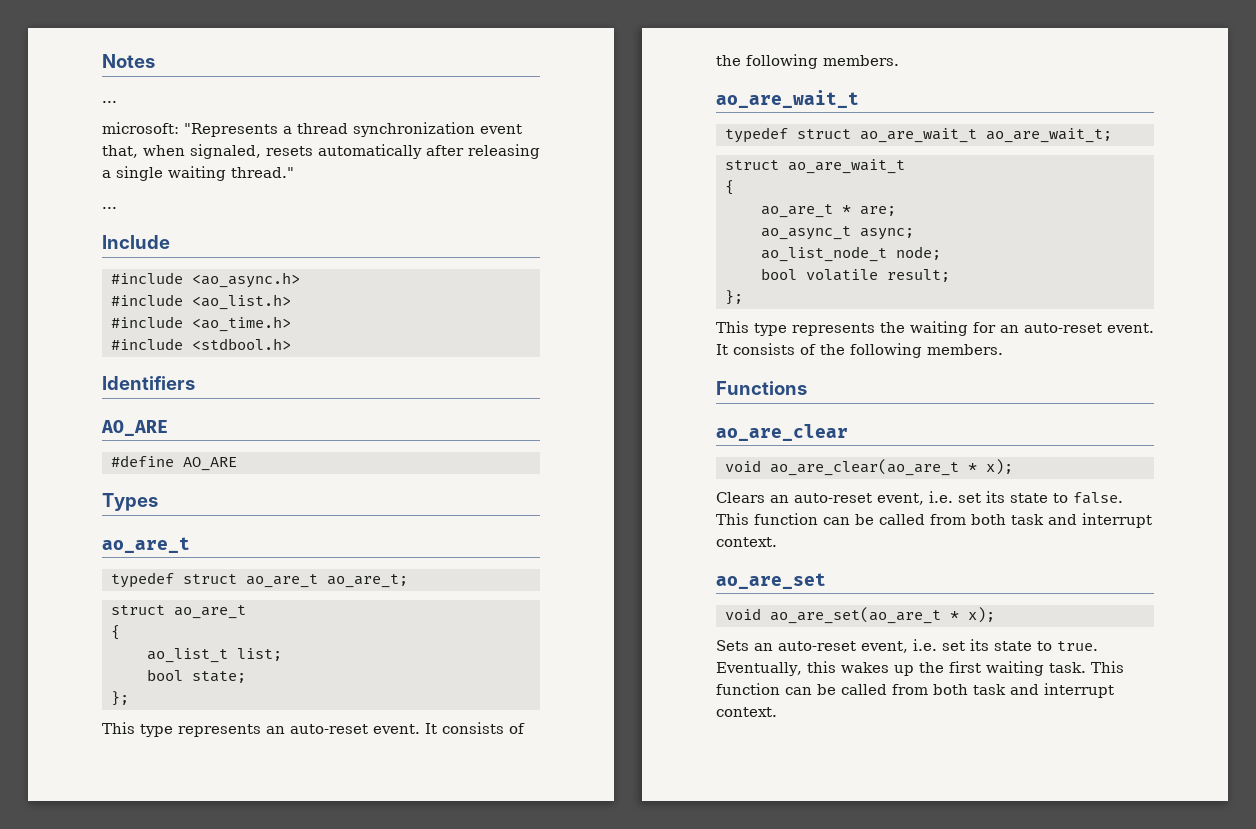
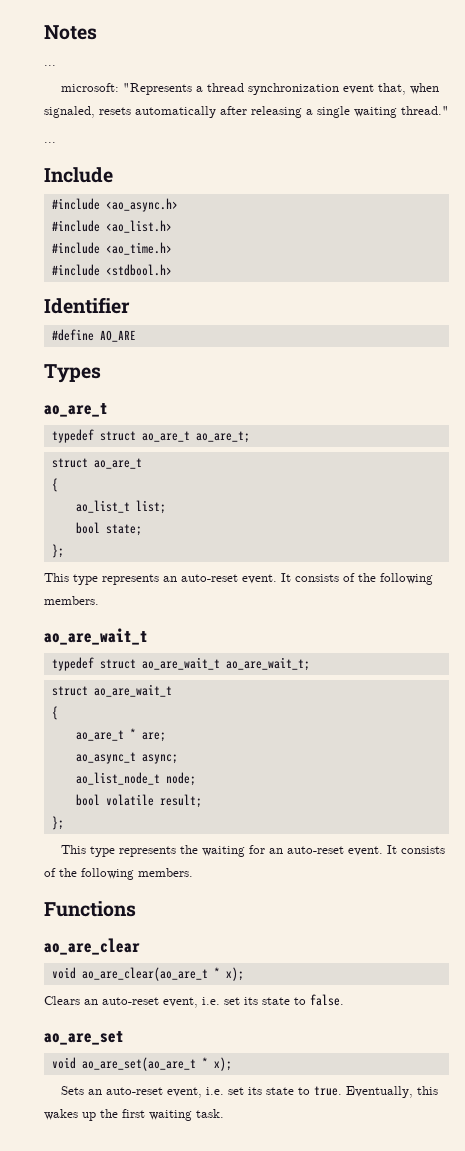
- Identifiers
- AO_ARE
+ Identifier
- Clears an auto-reset event, i.e. set its state to false. This function can be called from both task and interrupt context.
+ Clears an auto-reset event, i.e. set its state to false.
- Eventually, this wakes up the first waiting task. This function can be called from both task and interrupt context.
+ Eventually, this wakes up the first waiting task.

